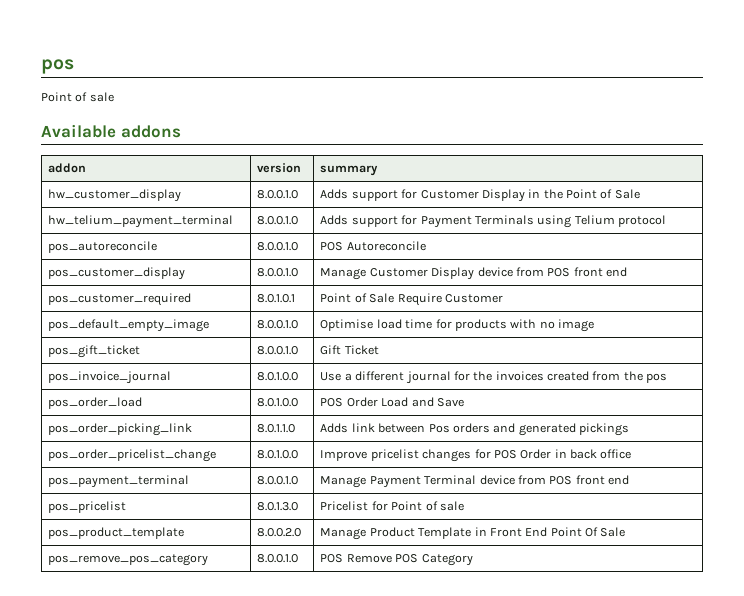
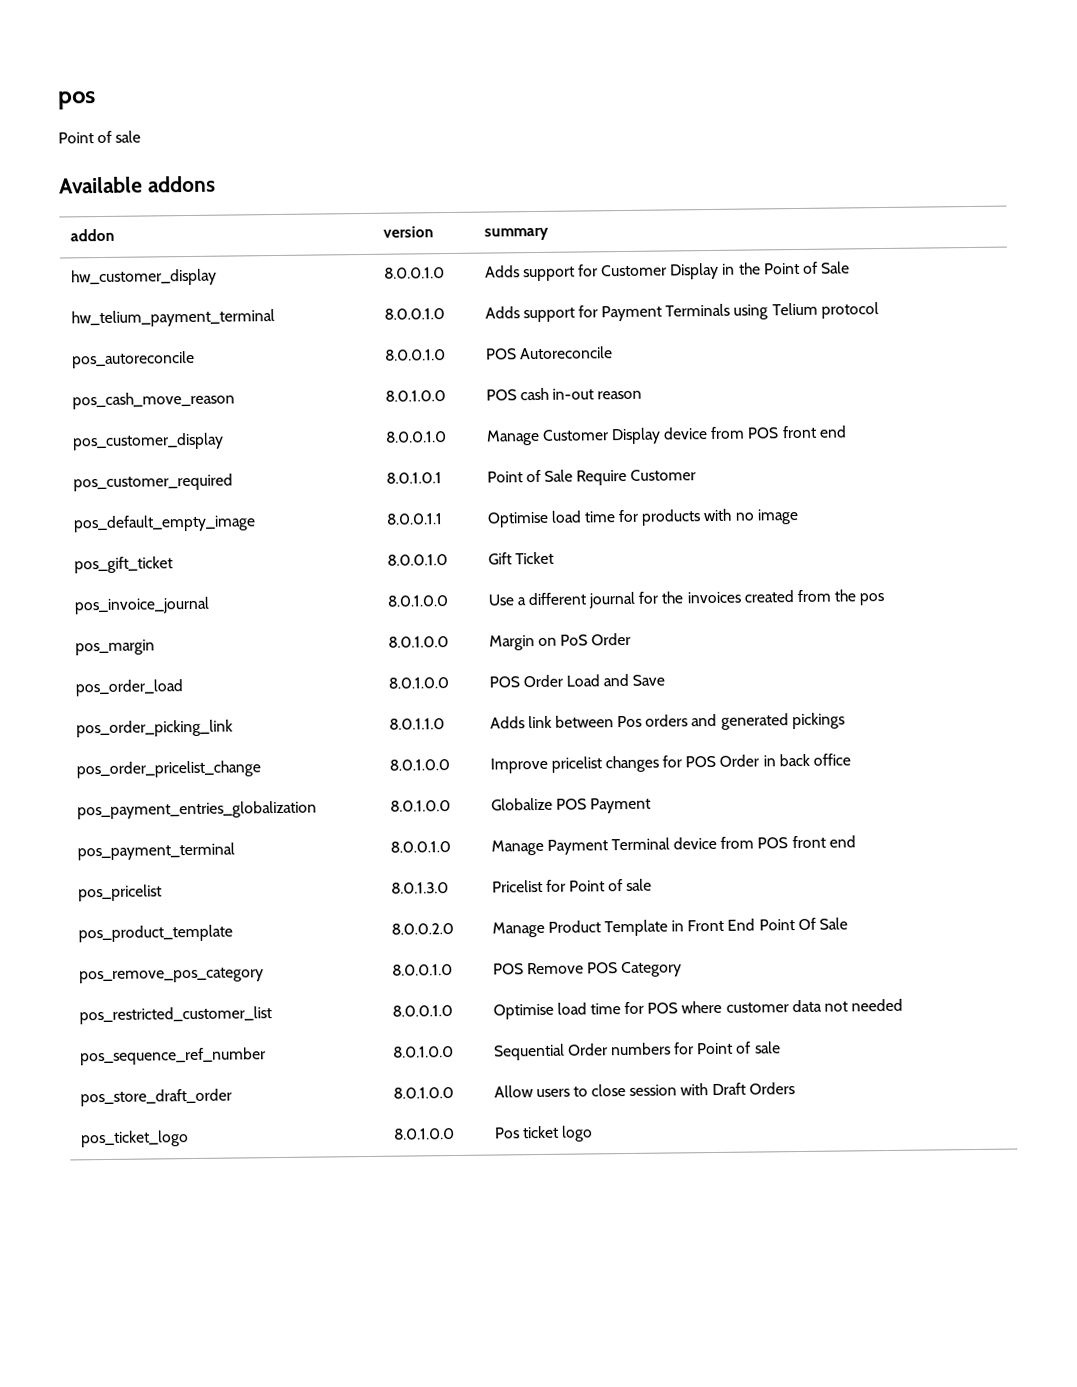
+ pos_cash_move_reason | 8.0.1.0.0 | POS cash in-out reason
- pos_default_empty_image | 8.0.0.1.0 | Optimise load time for products with no image
+ pos_default_empty_image | 8.0.0.1.1 | Optimise load time for products with no image
+ pos_margin | 8.0.1.0.0 | Margin on PoS Order
+ pos_payment_entries_globalization | 8.0.1.0.0 | Globalize POS Payment
+ pos_restricted_customer_list | 8.0.0.1.0 | Optimise load time for POS where customer data not needed
+ pos_sequence_ref_number | 8.0.1.0.0 | Sequential Order numbers for Point of sale
+ pos_store_draft_order | 8.0.1.0.0 | Allow users to close session with Draft Orders
+ pos_ticket_logo | 8.0.1.0.0 | Pos ticket logo

